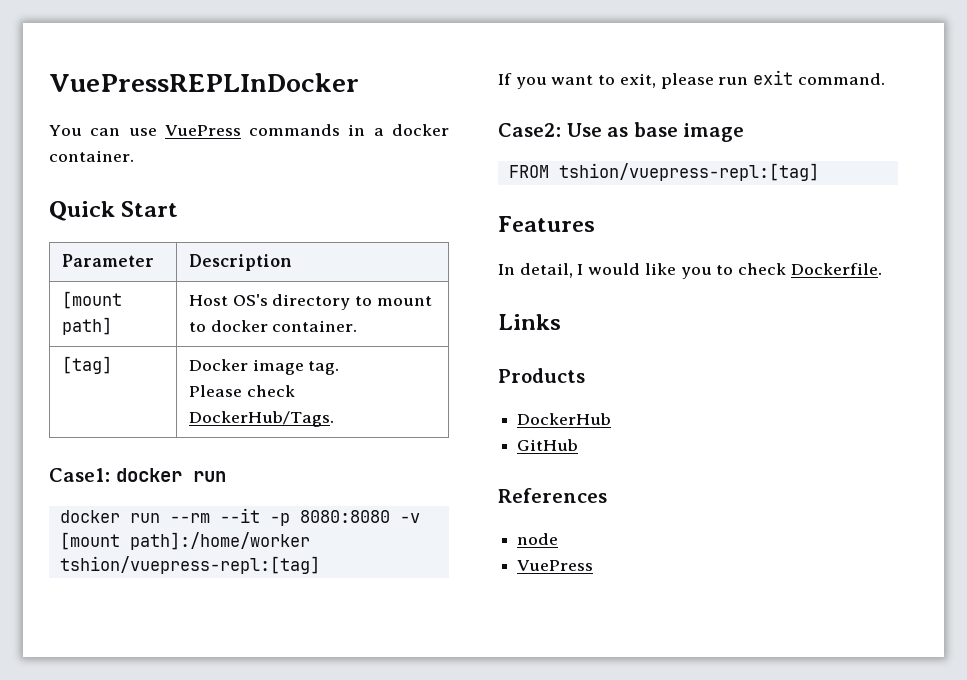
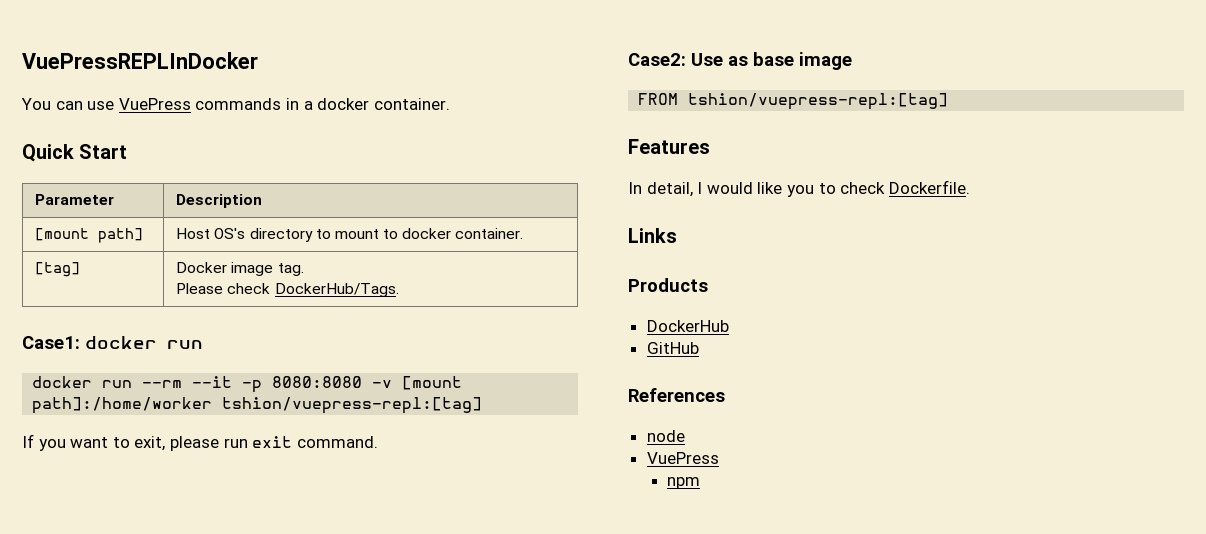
+ npm

